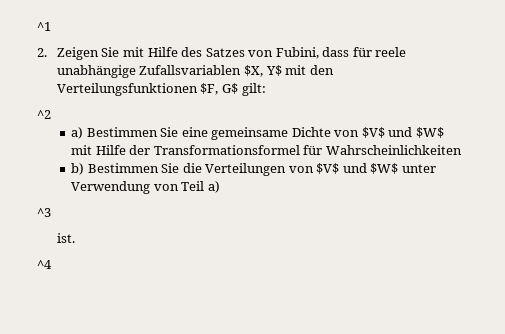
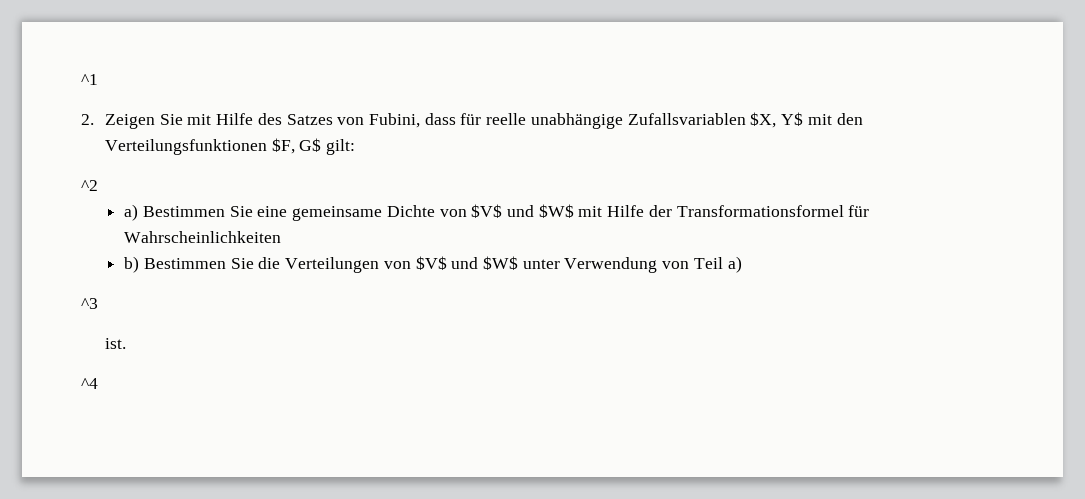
- 2. Zeigen Sie mit Hilfe des Satzes von Fubini, dass für reele unabhängige Zufallsvariablen $X, Y$ mit den Verteilungsfunktionen $F, G$ gilt:
+ 2. Zeigen Sie mit Hilfe des Satzes von Fubini, dass für reelle unabhängige Zufallsvariablen $X, Y$ mit den Verteilungsfunktionen $F, G$ gilt:

